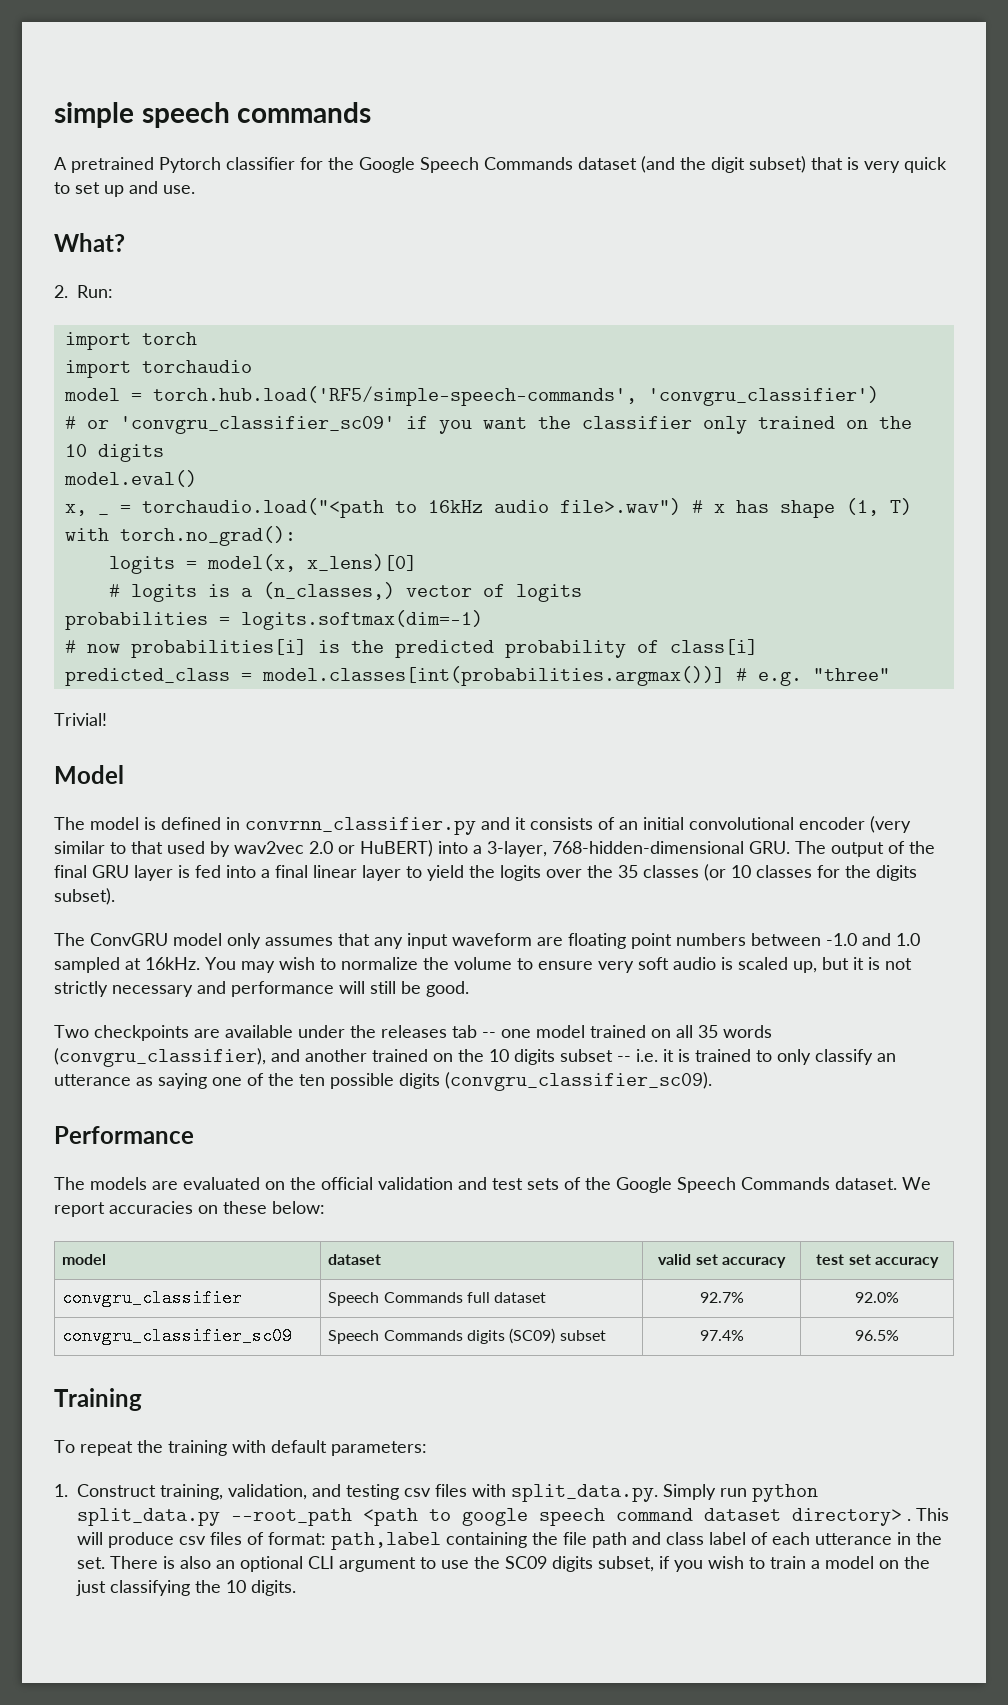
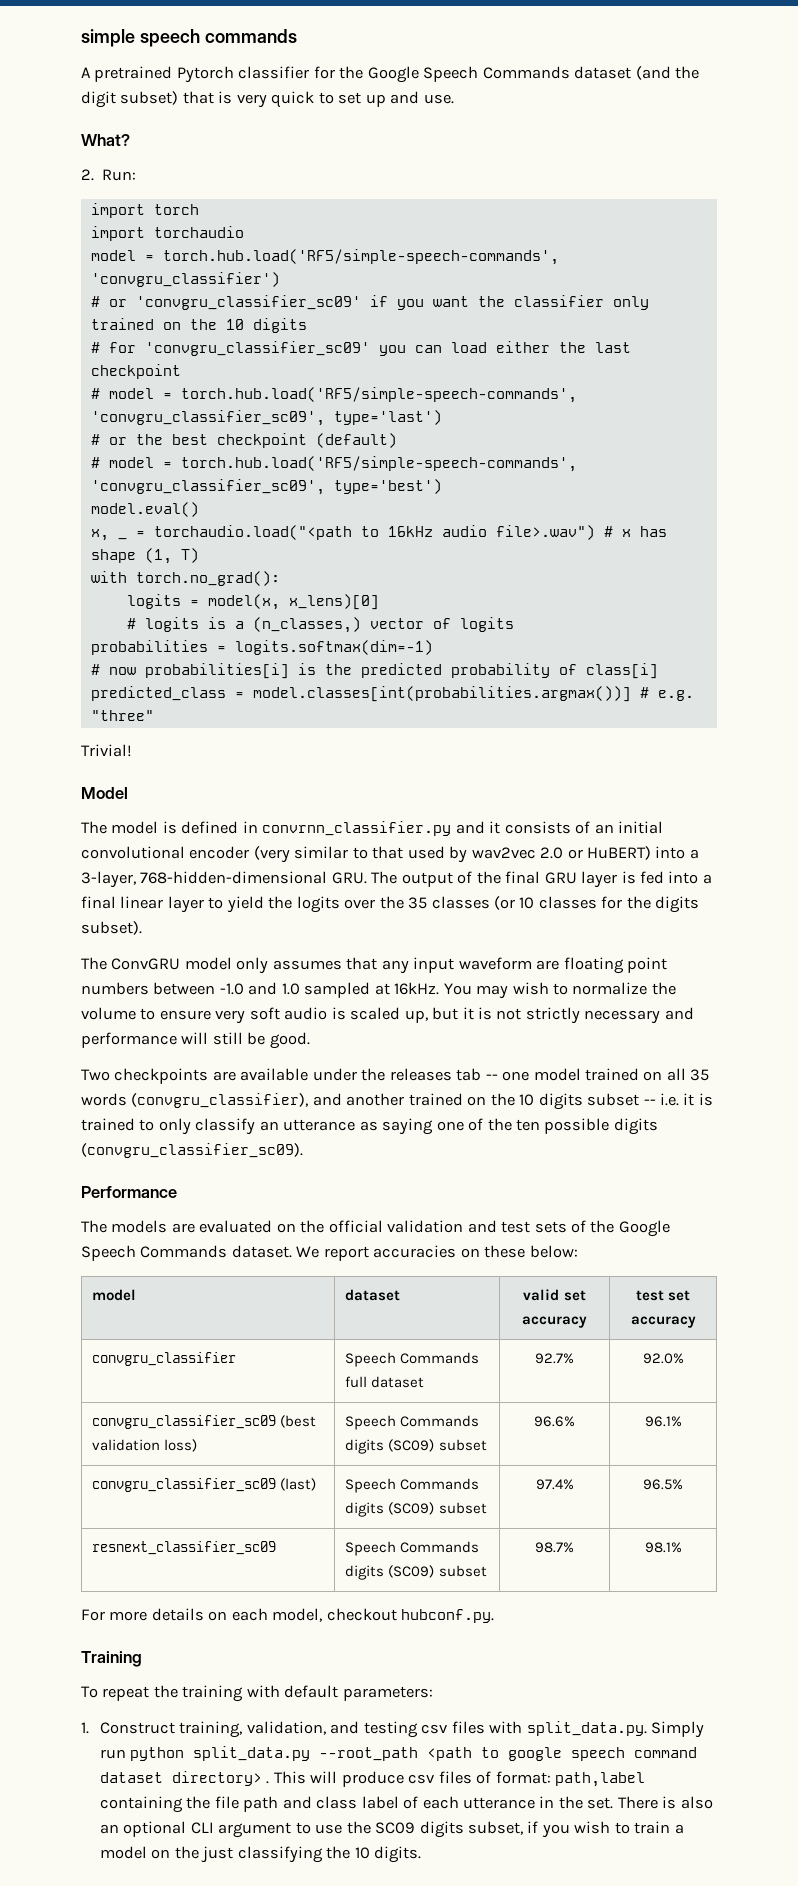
+ # for 'convgru_classifier_sc09' you can load either the last checkpoint
+ # model = torch.hub.load('RF5/simple-speech-commands', 'convgru_classifier_sc09', type='last')
+ # or the best checkpoint (default)
+ # model = torch.hub.load('RF5/simple-speech-commands', 'convgru_classifier_sc09', type='best')
- convgru_classifier_sc09 | Speech Commands digits (SC09) subset | 97.4% | 96.5%
+ convgru_classifier_sc09 (best validation loss) | Speech Commands digits (SC09) subset | 96.6% | 96.1%
+ convgru_classifier_sc09 (last) | Speech Commands digits (SC09) subset | 97.4% | 96.5%
+ resnext_classifier_sc09 | Speech Commands digits (SC09) subset | 98.7% | 98.1%
+ For more details on each model, checkout hubconf.py.

